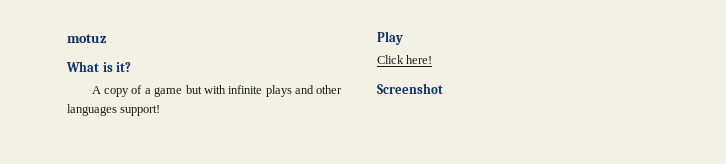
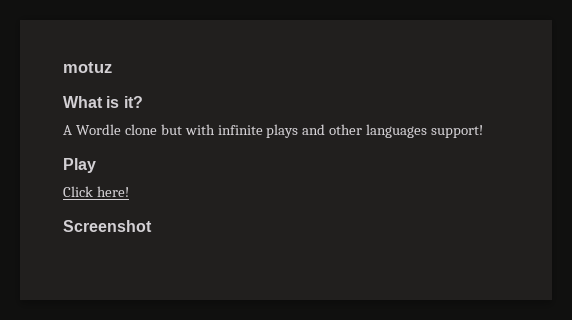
- A copy of a game but with infinite plays and other languages support!
+ A Wordle clone but with infinite plays and other languages support!

